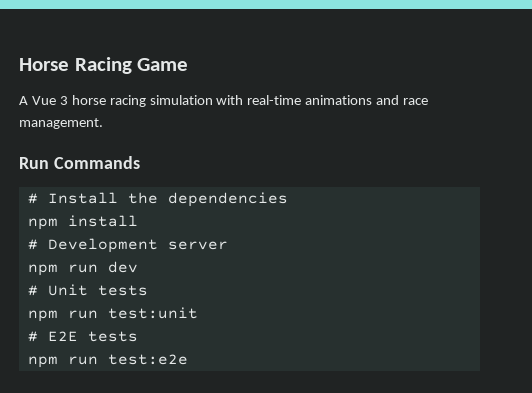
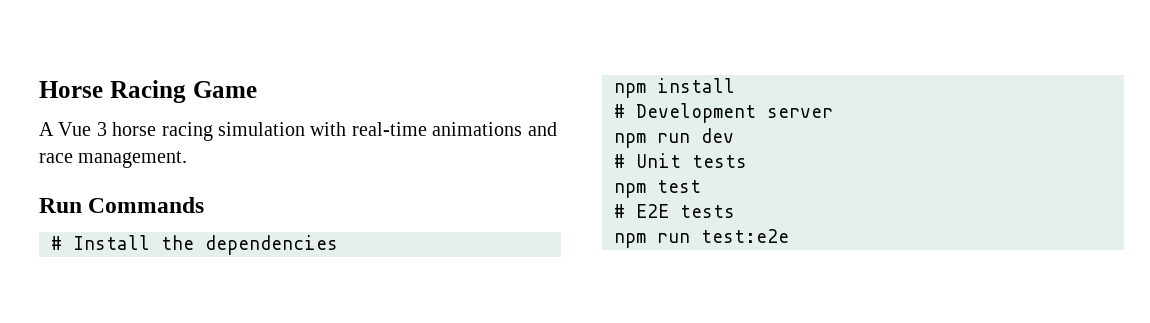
- npm run test:unit
+ npm test

